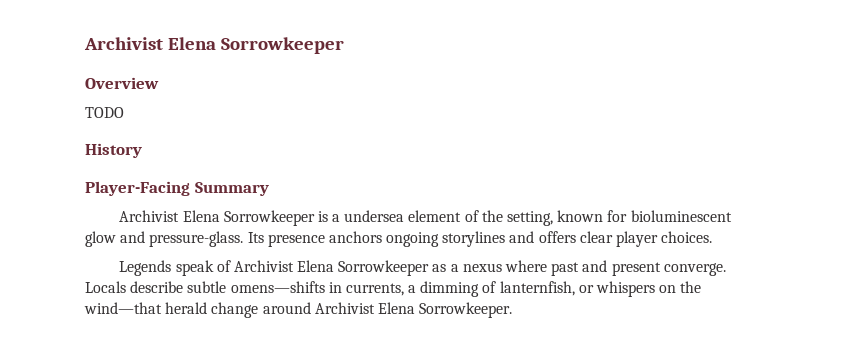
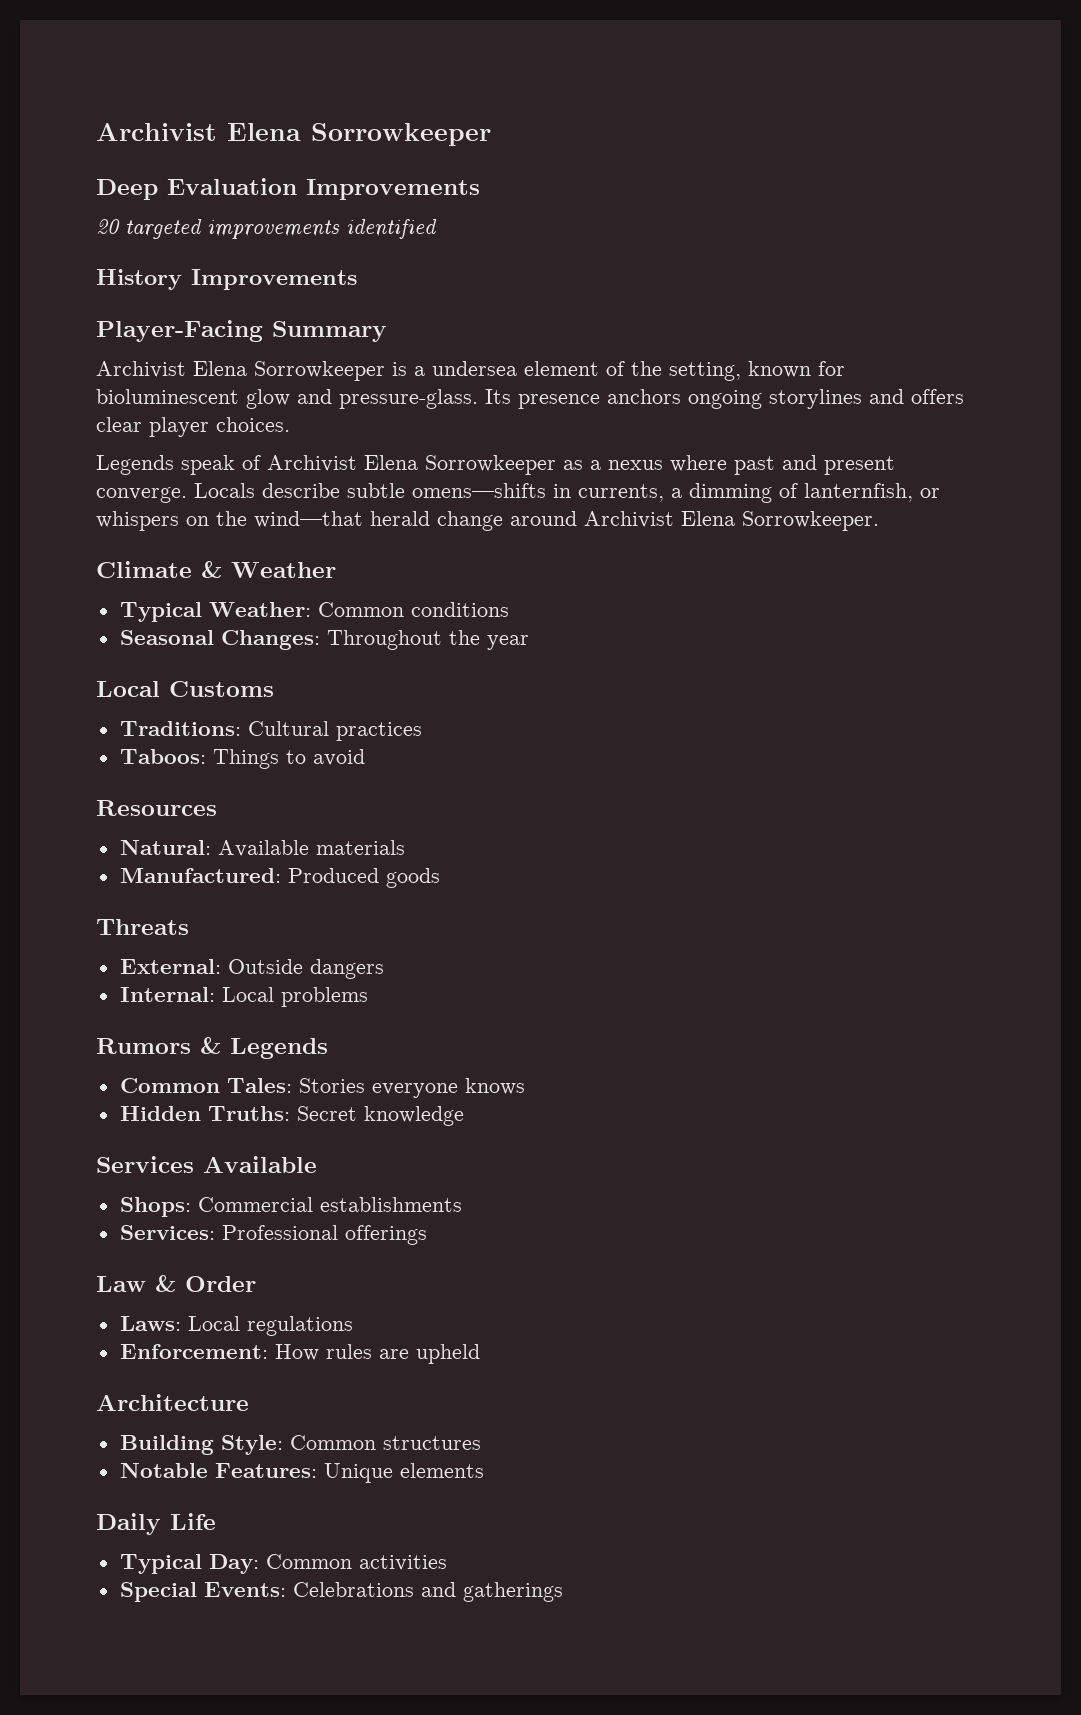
- Overview
- TODO
+ Deep Evaluation Improvements
+ 20 targeted improvements identified
- History
+ History Improvements
+ Climate & Weather
+ Typical Weather: Common conditions
+ Seasonal Changes: Throughout the year
+ Local Customs
+ Traditions: Cultural practices
+ Taboos: Things to avoid
+ Resources
+ Natural: Available materials
+ Manufactured: Produced goods
+ Threats
+ External: Outside dangers
+ Internal: Local problems
+ Rumors & Legends
+ Common Tales: Stories everyone knows
+ Hidden Truths: Secret knowledge
+ Services Available
+ Shops: Commercial establishments
+ Services: Professional offerings
+ Law & Order
+ Laws: Local regulations
+ Enforcement: How rules are upheld
+ Architecture
+ Building Style: Common structures
+ Notable Features: Unique elements
+ Daily Life
+ Typical Day: Common activities
+ Special Events: Celebrations and gatherings

